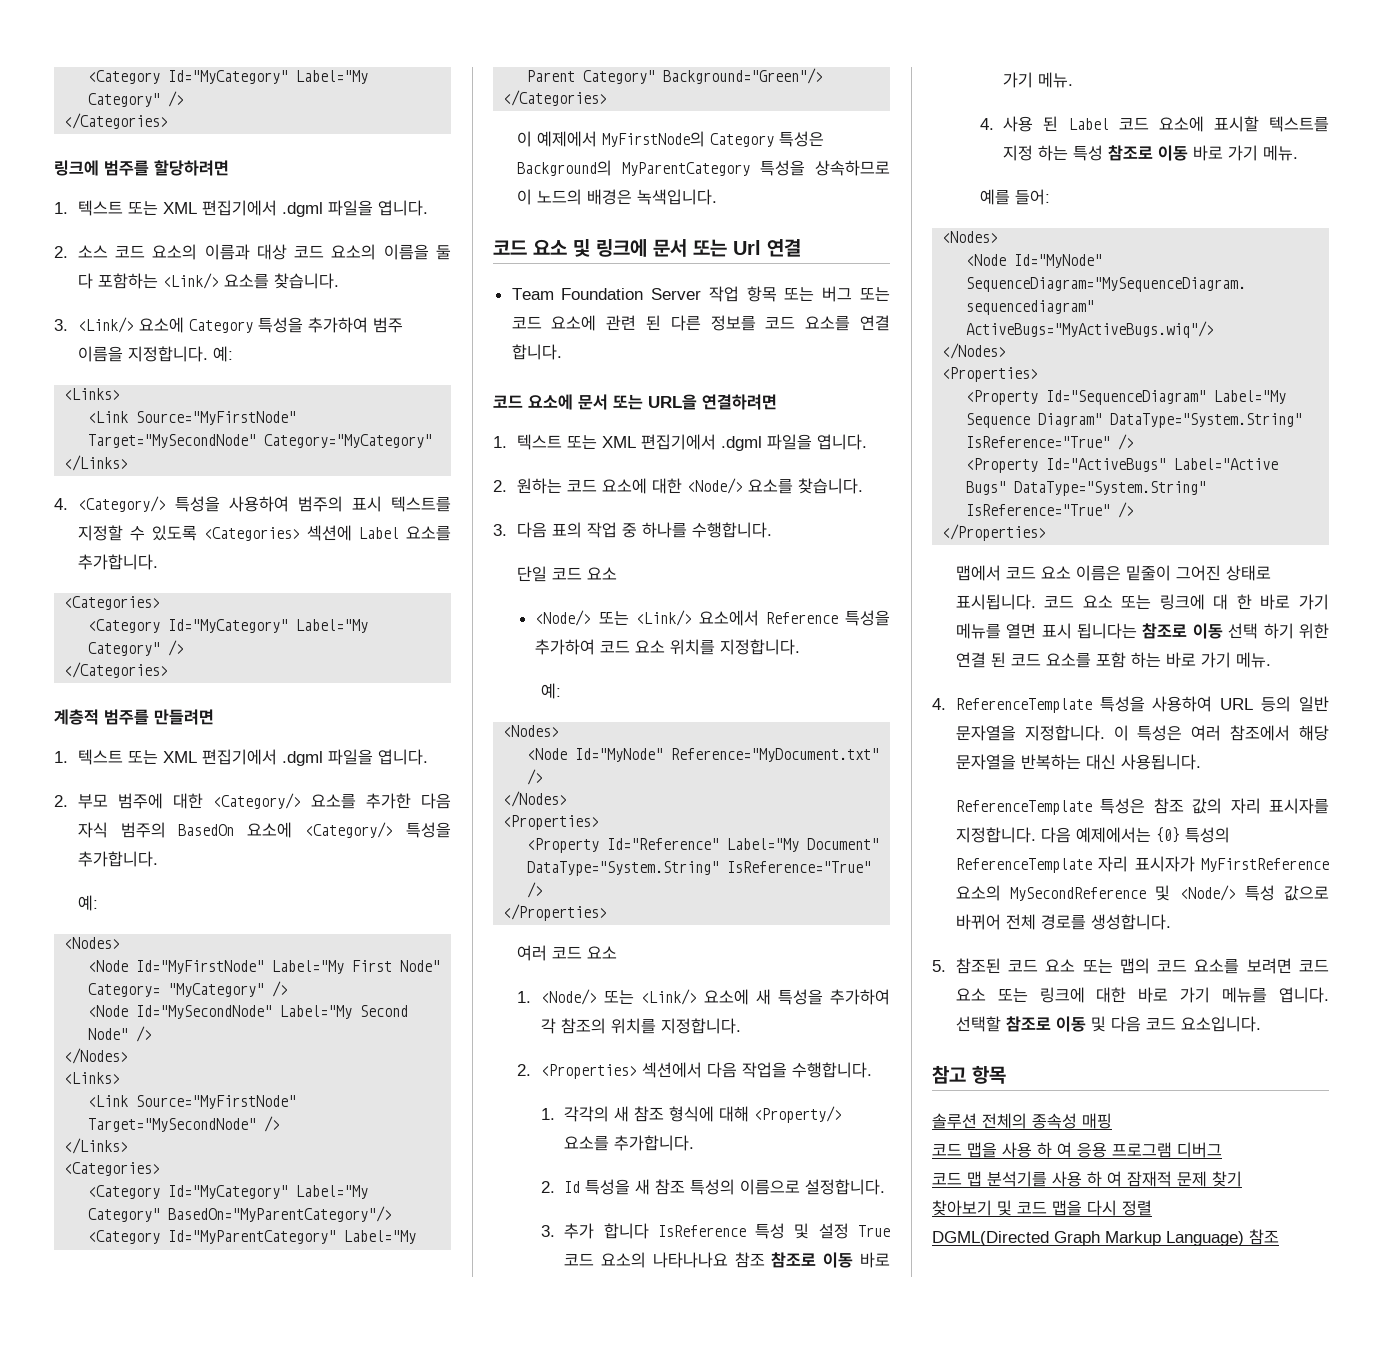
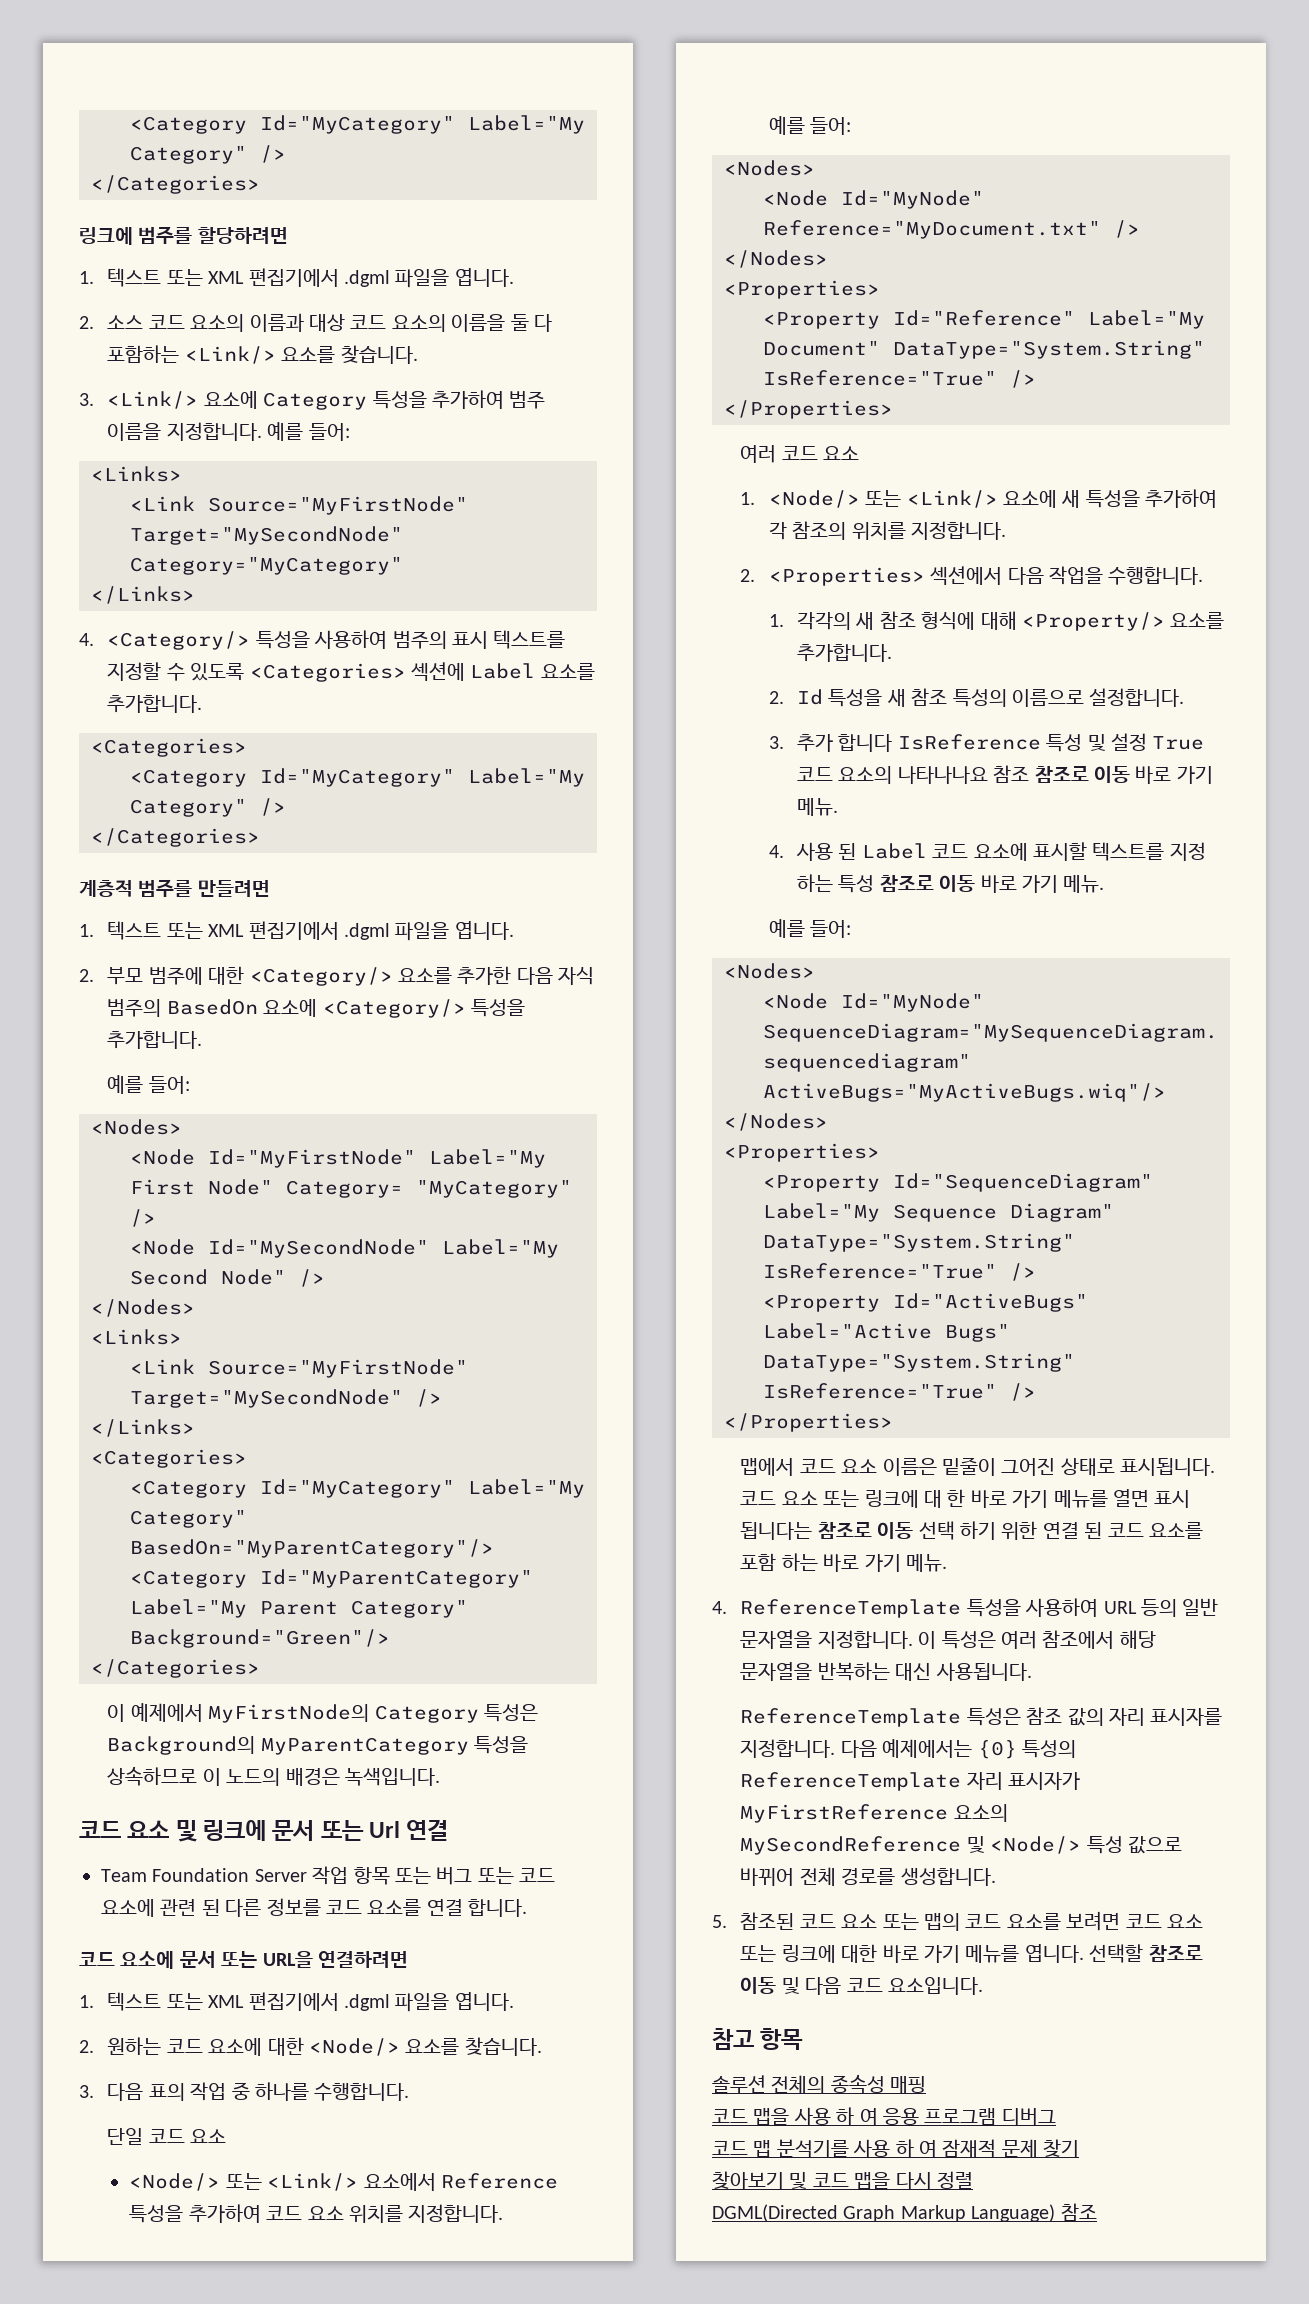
- 3. <Link/> 요소에 Category 특성을 추가하여 범주 이름을 지정합니다. 예:
+ 3. <Link/> 요소에 Category 특성을 추가하여 범주 이름을 지정합니다. 예를 들어:
  2. 부모 범주에 대한 <Category/> 요소를 추가한 다음 자식 범주의 BasedOn 요소에 <Category/> 특성을 추가합니다.
- 예:
+ 예를 들어:
  <Node/> 또는 <Link/> 요소에서 Reference 특성을 추가하여 코드 요소 위치를 지정합니다.
- 예:
+ 예를 들어:

